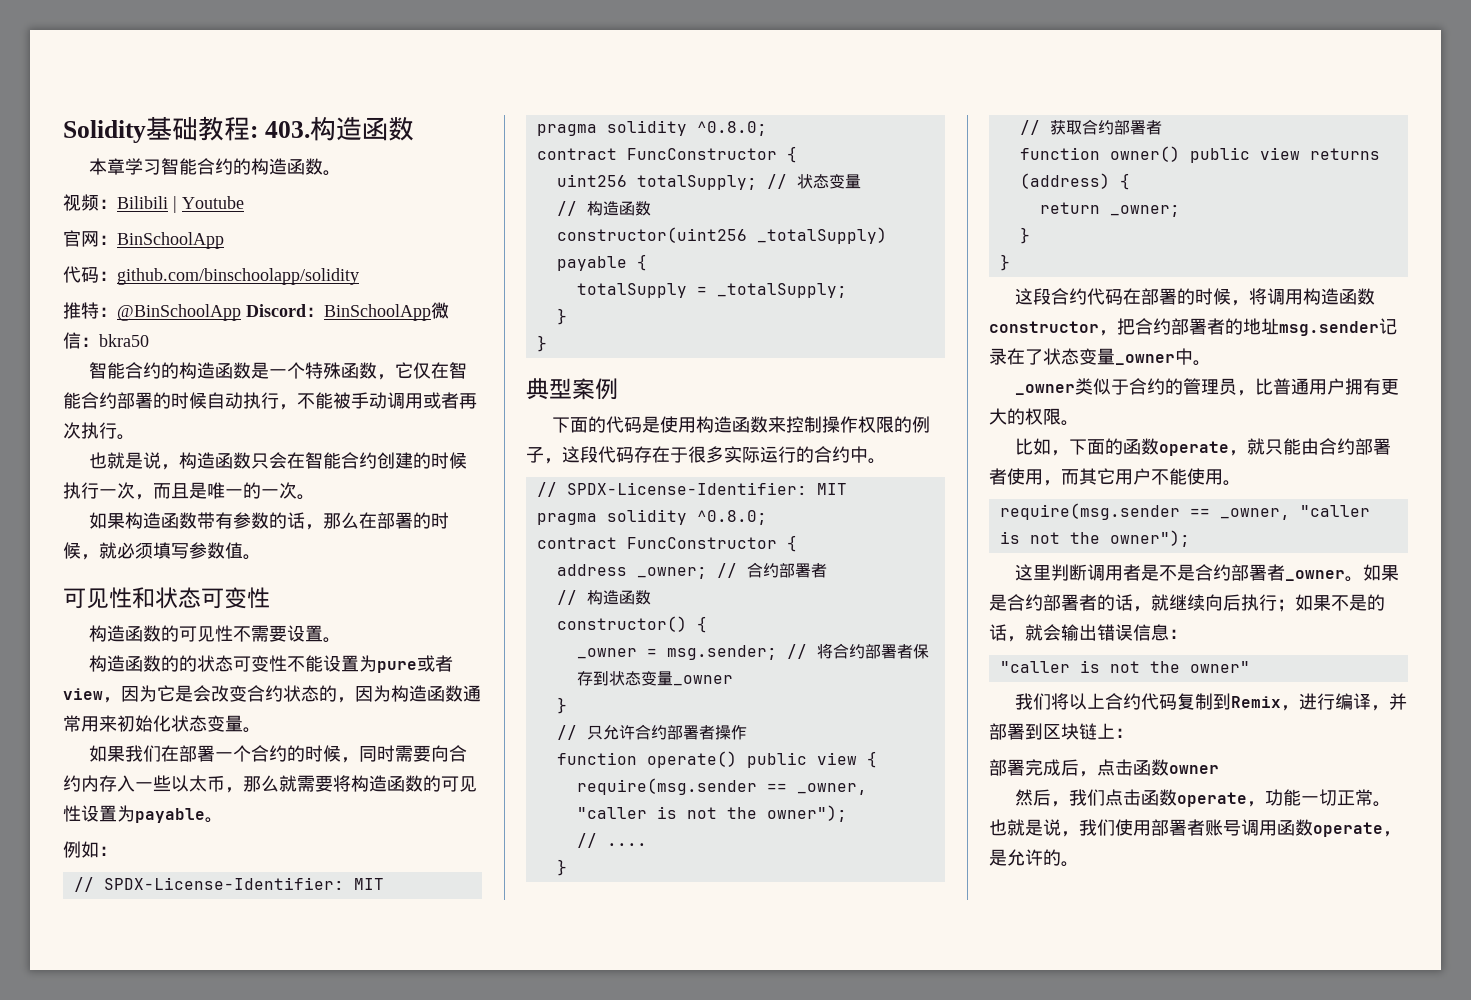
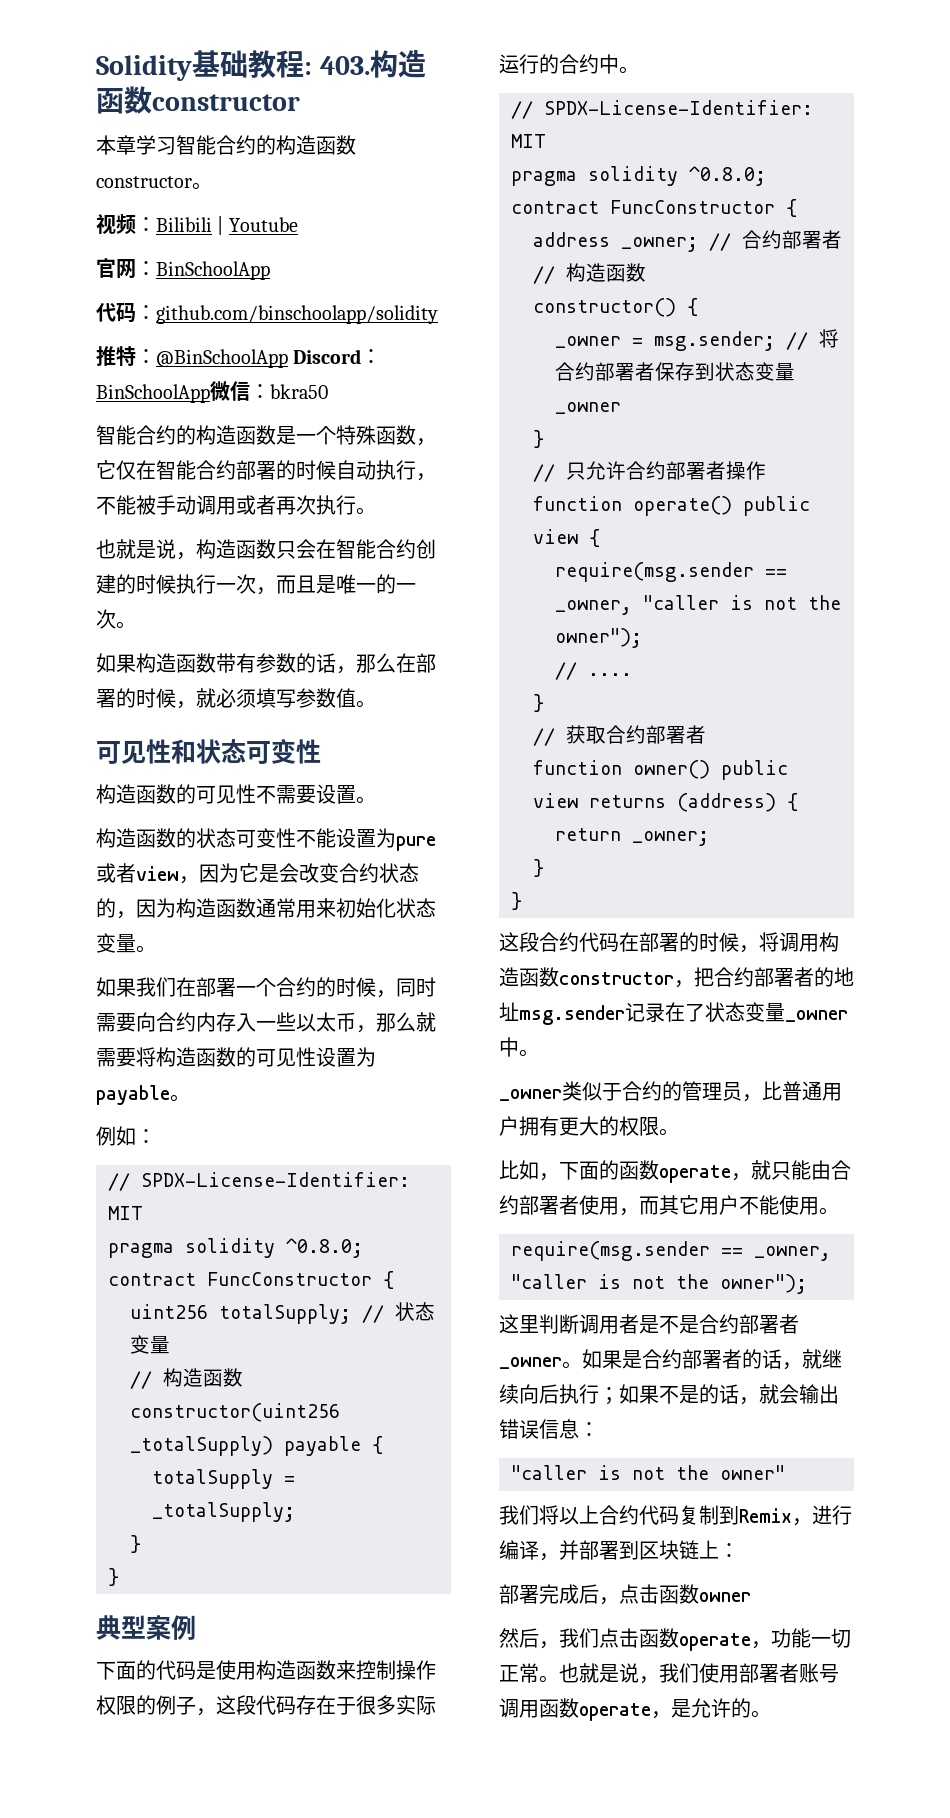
- Solidity基础教程: 403.构造函数
+ Solidity基础教程: 403.构造函数constructor
- 本章学习智能合约的构造函数。
+ 本章学习智能合约的构造函数constructor。
- 构造函数的的状态可变性不能设置为pure或者view，因为它是会改变合约状态的，因为构造函数通常用来初始化状态变量。
+ 构造函数的状态可变性不能设置为pure或者view，因为它是会改变合约状态的，因为构造函数通常用来初始化状态变量。

